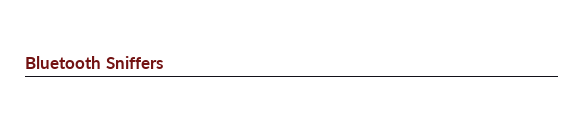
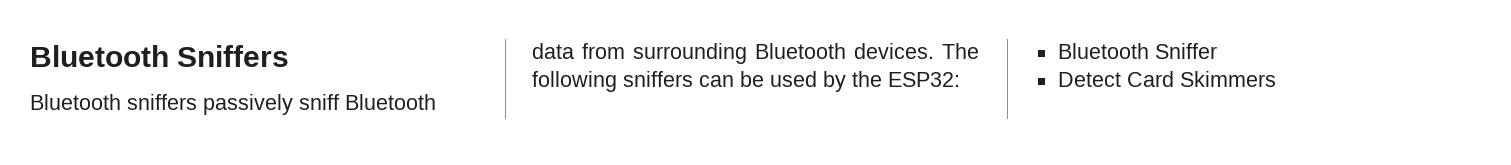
+ Bluetooth sniffers passively sniff Bluetooth data from surrounding Bluetooth devices. The following sniffers can be used by the ESP32:
+ Bluetooth Sniffer
+ Detect Card Skimmers

